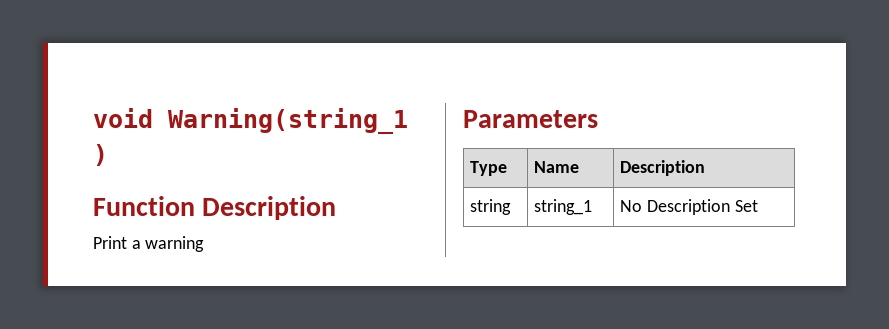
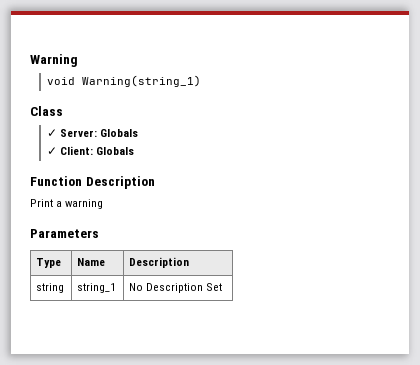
- void Warning(string_1 )
+ Warning
+ void Warning(string_1)
+ Class
+ ✓ Server: Globals
+ ✓ Client: Globals

